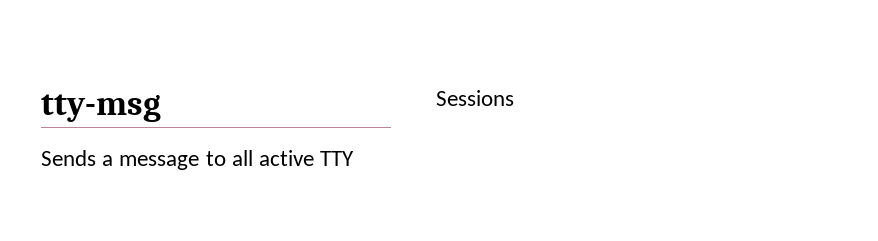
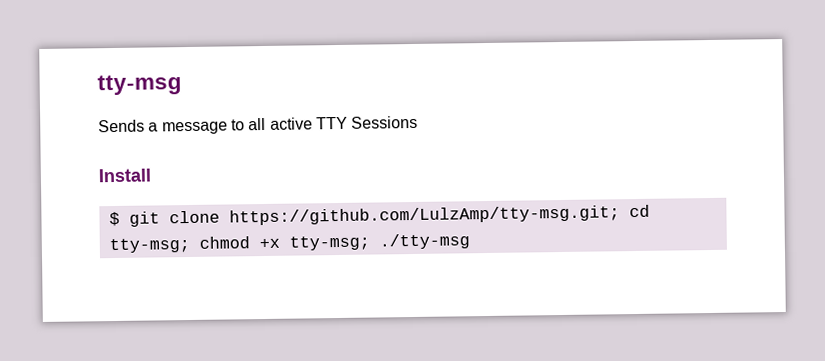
+ Install
+ $ git clone https://github.com/LulzAmp/tty-msg.git; cd tty-msg; chmod +x tty-msg; ./tty-msg

